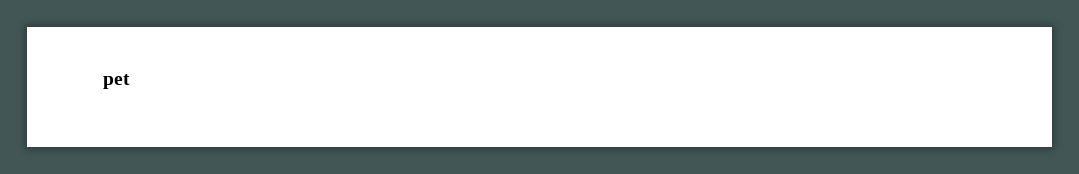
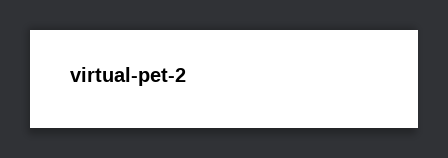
- pet
+ virtual-pet-2

